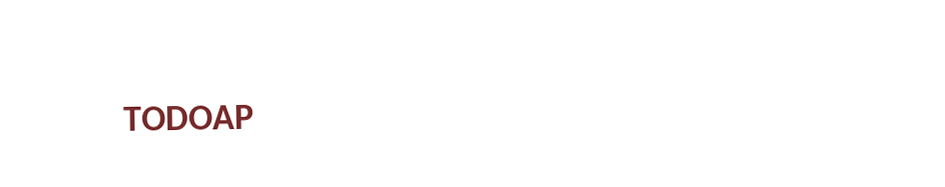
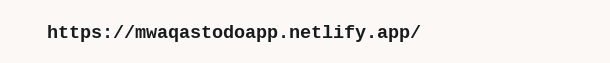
- TODOAP
+ https://mwaqastodoapp.netlify.app/

